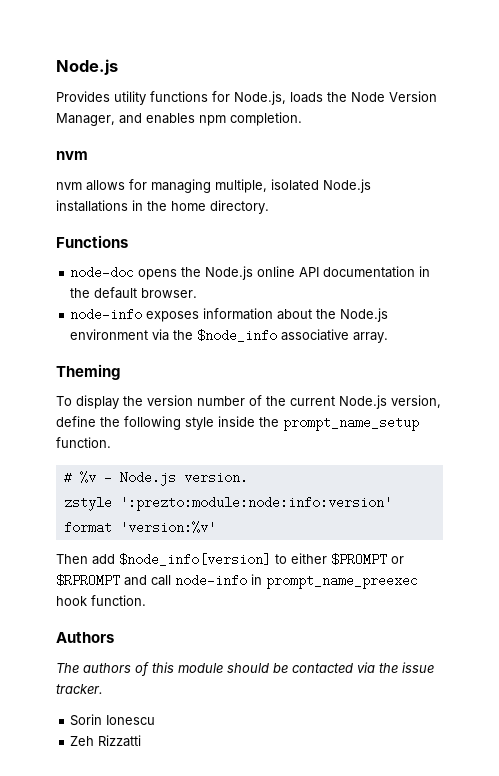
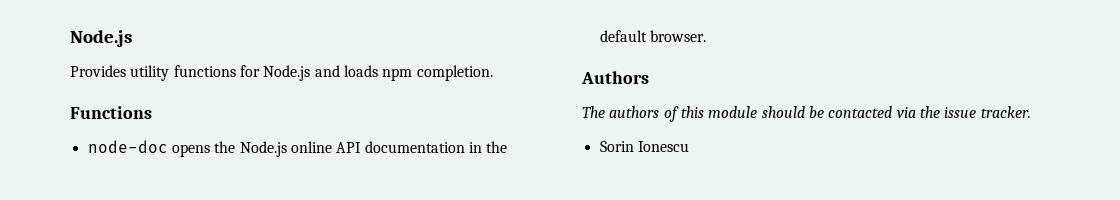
- Provides utility functions for Node.js, loads the Node Version Manager, and enables npm completion.
- nvm
- nvm allows for managing multiple, isolated Node.js installations in the home directory.
+ Provides utility functions for Node.js and loads npm completion.
- node-info exposes information about the Node.js environment via the $node_info associative array.
- Theming
- To display the version number of the current Node.js version, define the following style inside the prompt_name_setup function.
- # %v - Node.js version.
- zstyle ':prezto:module:node:info:version' format 'version:%v'
- Then add $node_info[version] to either $PROMPT or $RPROMPT and call node-info in prompt_name_preexec hook function.
- Zeh Rizzatti

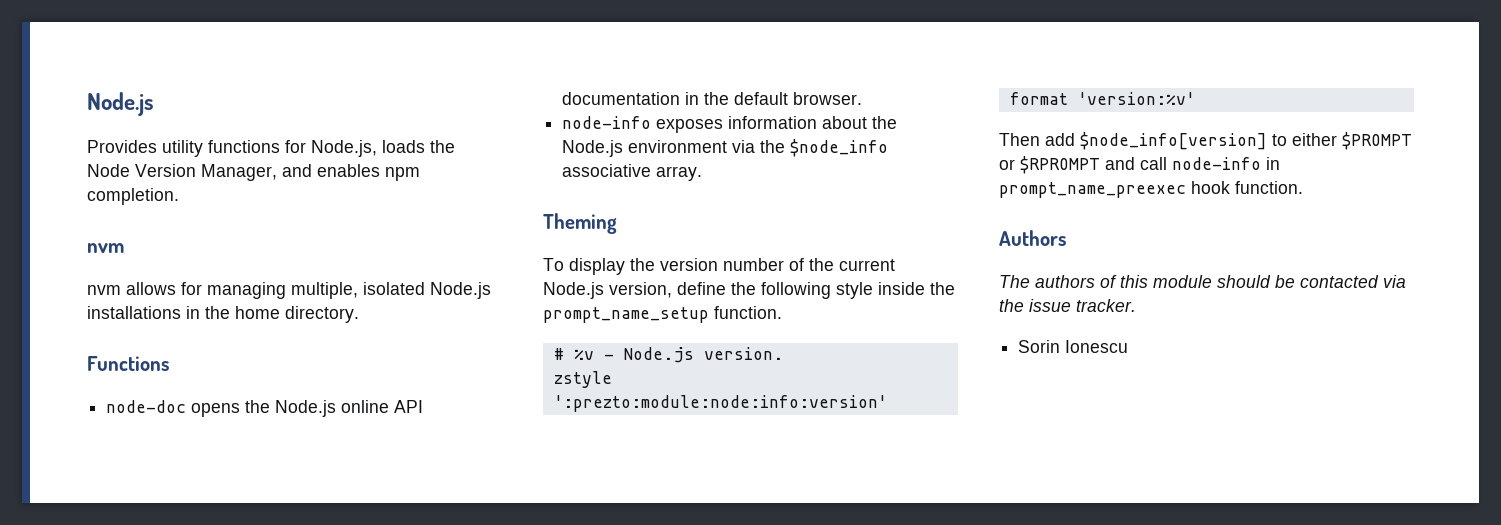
- Provides utility functions for Node.js and loads npm completion.
+ Provides utility functions for Node.js, loads the Node Version Manager, and enables npm completion.
+ nvm
+ nvm allows for managing multiple, isolated Node.js installations in the home directory.
+ node-info exposes information about the Node.js environment via the $node_info associative array.
+ Theming
+ To display the version number of the current Node.js version, define the following style inside the prompt_name_setup function.
+ # %v - Node.js version.
+ zstyle ':prezto:module:node:info:version' format 'version:%v'
+ Then add $node_info[version] to either $PROMPT or $RPROMPT and call node-info in prompt_name_preexec hook function.

